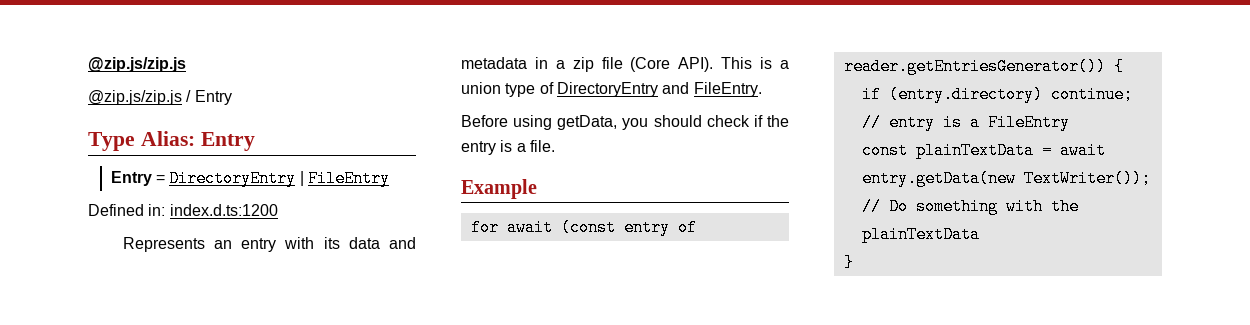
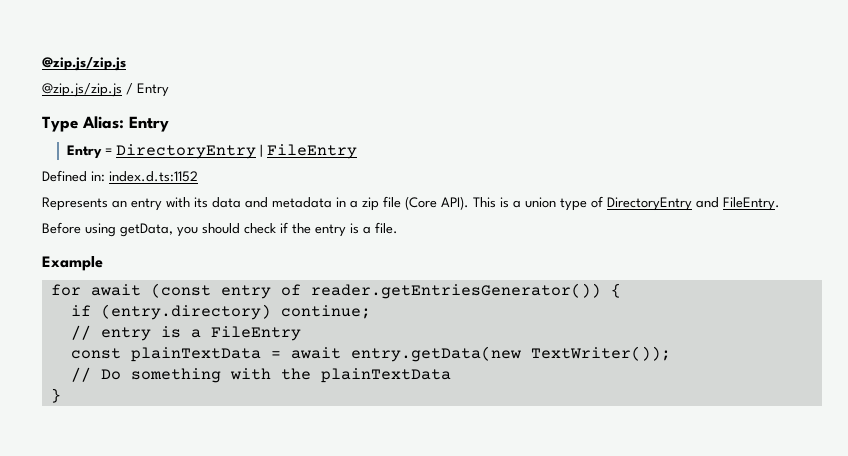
- Defined in: index.d.ts:1200
+ Defined in: index.d.ts:1152

